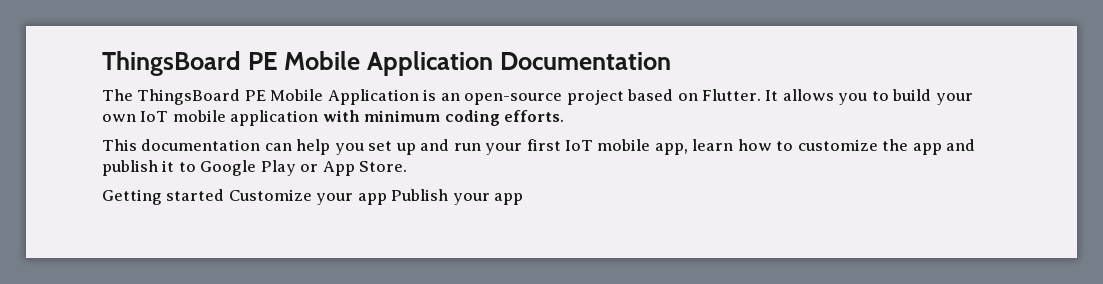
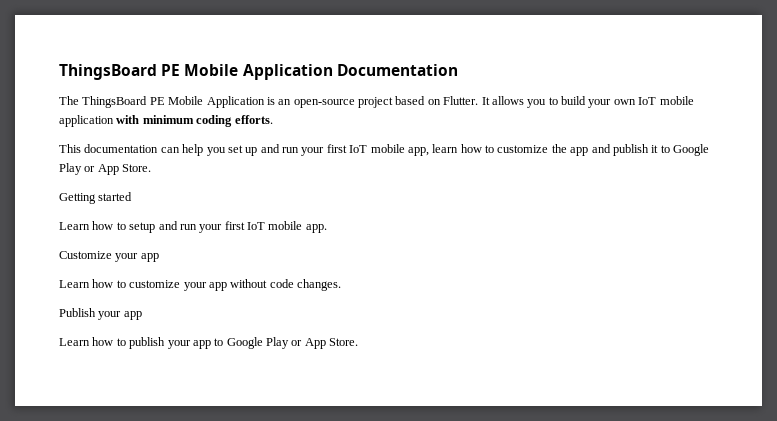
- Getting started Customize your app Publish your app
+ Getting started
+ Learn how to setup and run your first IoT mobile app.
+ Customize your app
+ Learn how to customize your app without code changes.
+ Publish your app
+ Learn how to publish your app to Google Play or App Store.

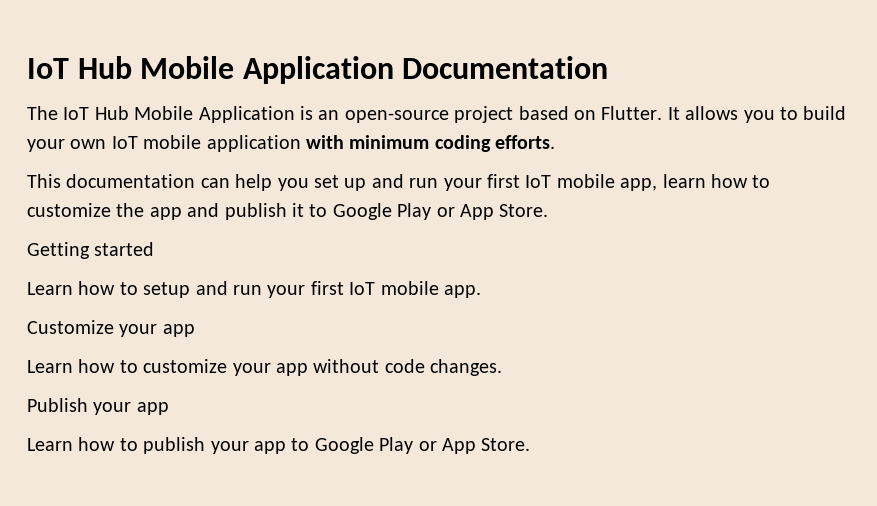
- ThingsBoard PE Mobile Application Documentation
+ IoT Hub Mobile Application Documentation
- The ThingsBoard PE Mobile Application is an open-source project based on Flutter.
+ The IoT Hub Mobile Application is an open-source project based on Flutter.

